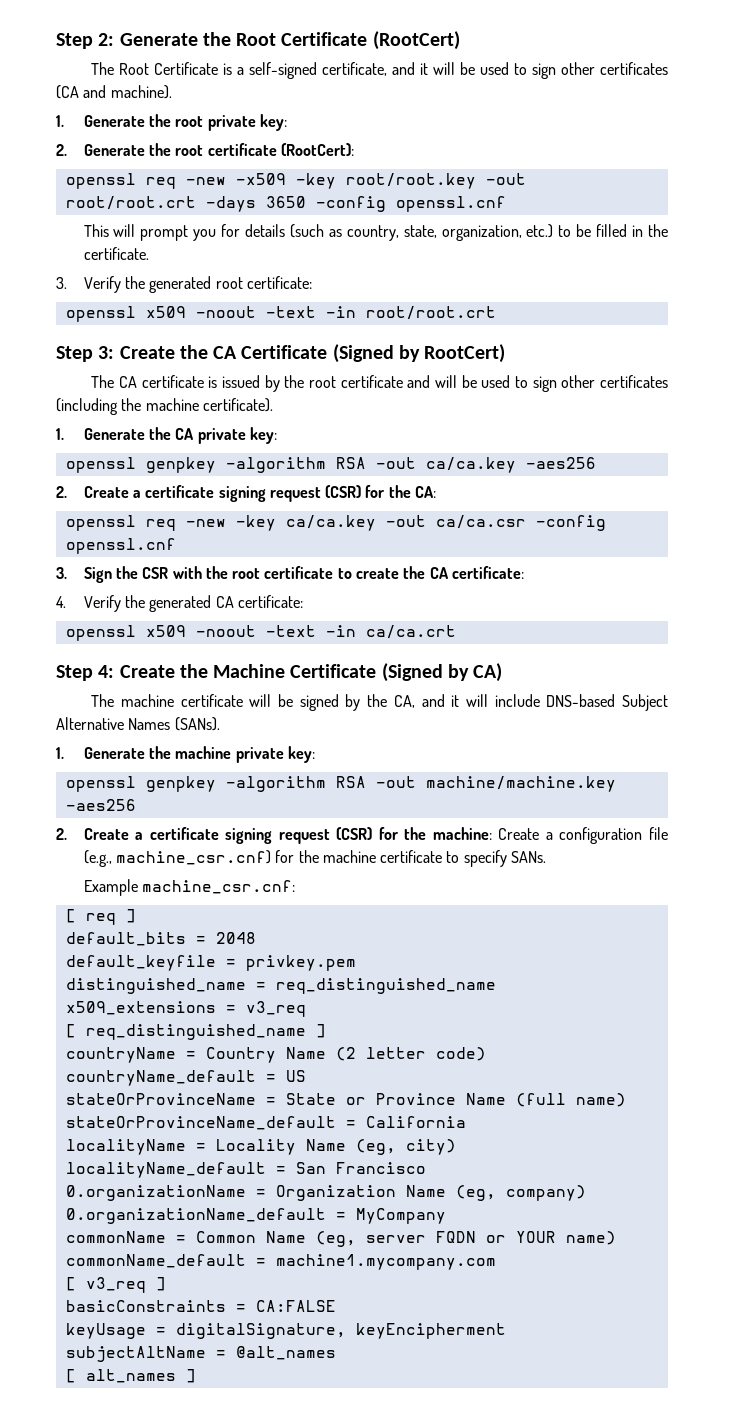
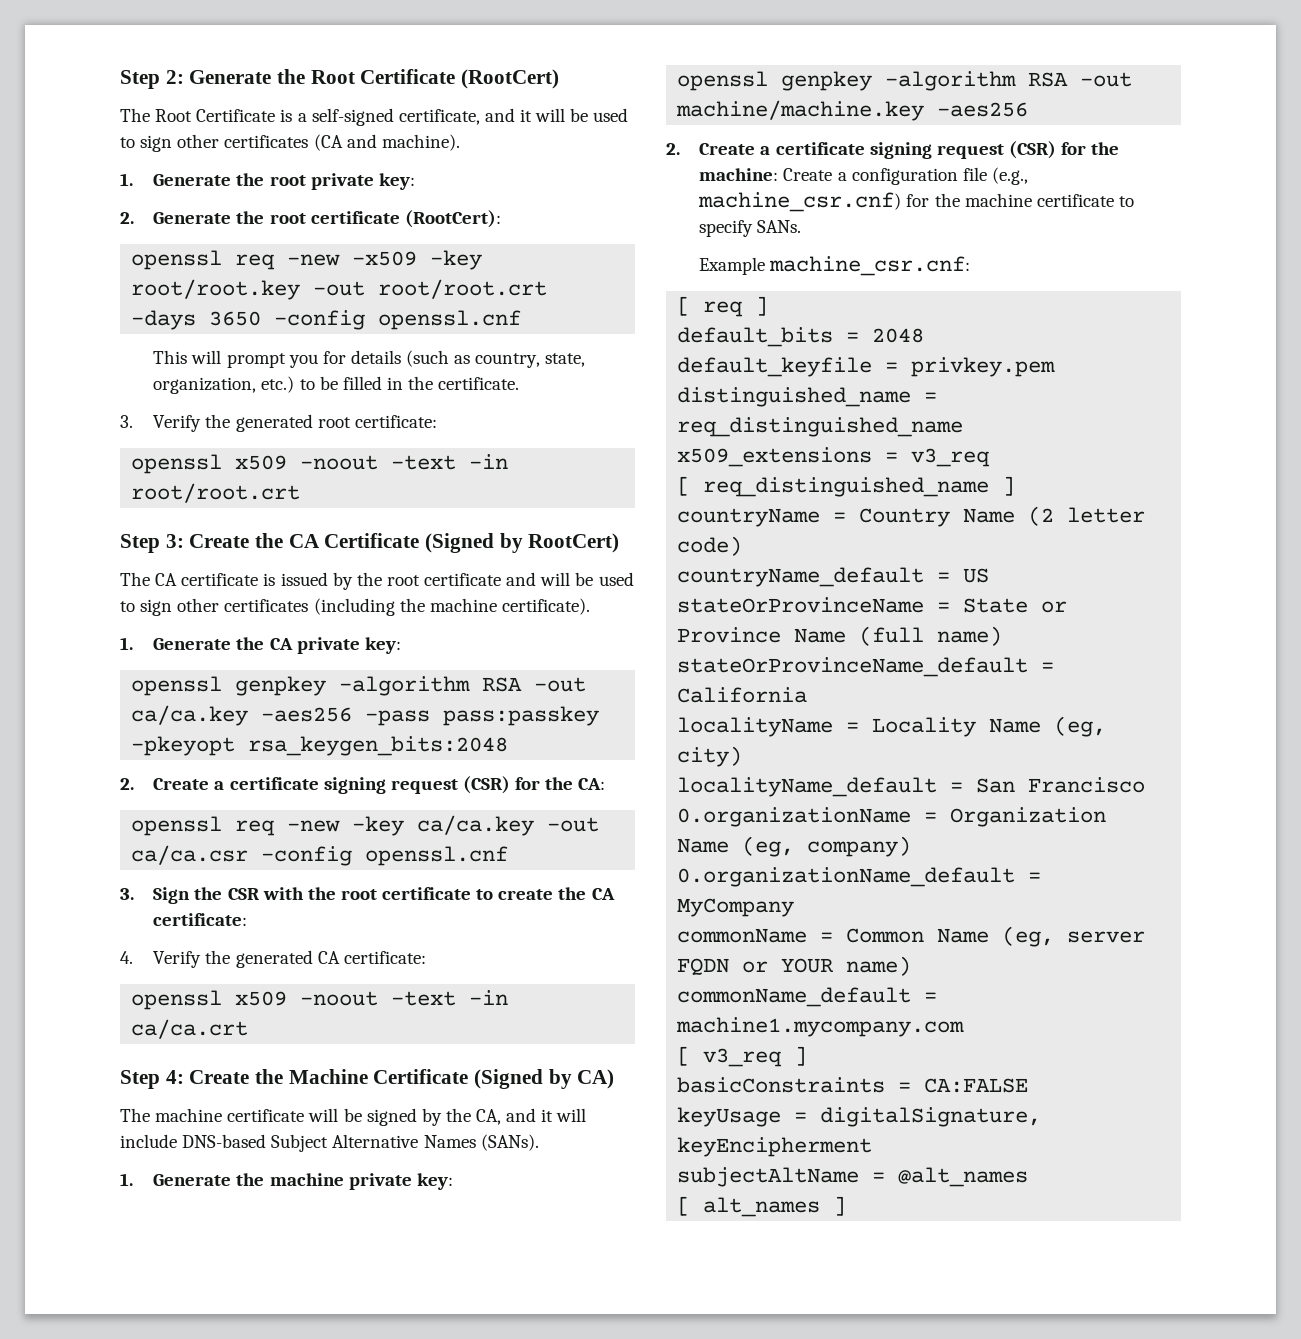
- openssl genpkey -algorithm RSA -out ca/ca.key -aes256
+ openssl genpkey -algorithm RSA -out ca/ca.key -aes256 -pass pass:passkey -pkeyopt rsa_keygen_bits:2048

